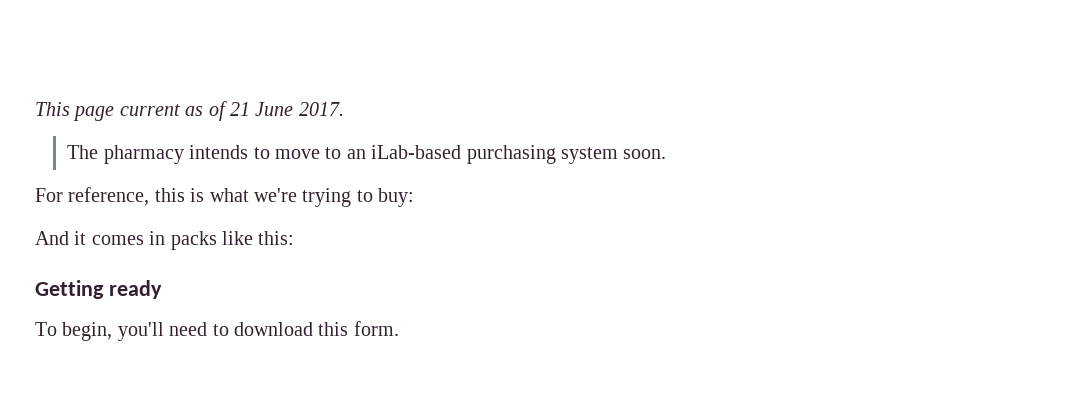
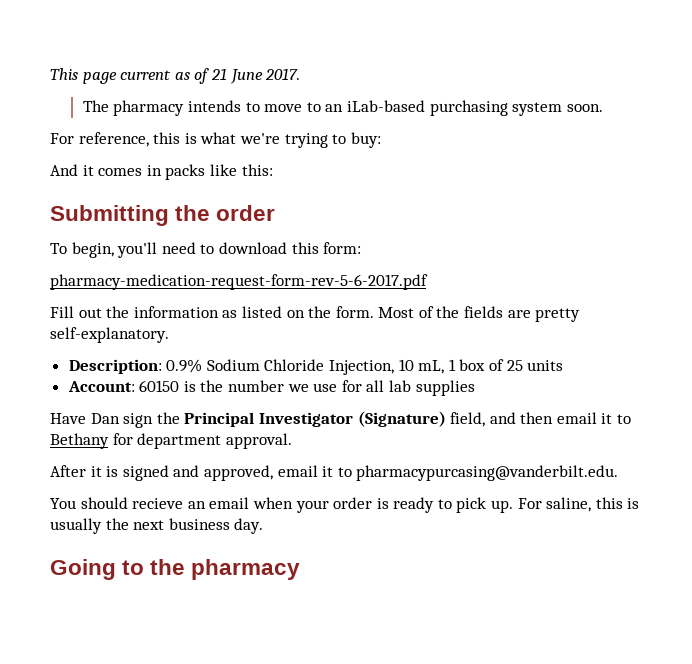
- Getting ready
+ Submitting the order
- To begin, you'll need to download this form.
+ To begin, you'll need to download this form:
+ pharmacy-medication-request-form-rev-5-6-2017.pdf
+ Fill out the information as listed on the form. Most of the fields are pretty self-explanatory.
+ Description: 0.9% Sodium Chloride Injection, 10 mL, 1 box of 25 units
+ Account: 60150 is the number we use for all lab supplies
+ Have Dan sign the Principal Investigator (Signature) field, and then email it to Bethany for department approval.
+ After it is signed and approved, email it to pharmacypurcasing@vanderbilt.edu.
+ You should recieve an email when your order is ready to pick up. For saline, this is usually the next business day.
+ Going to the pharmacy

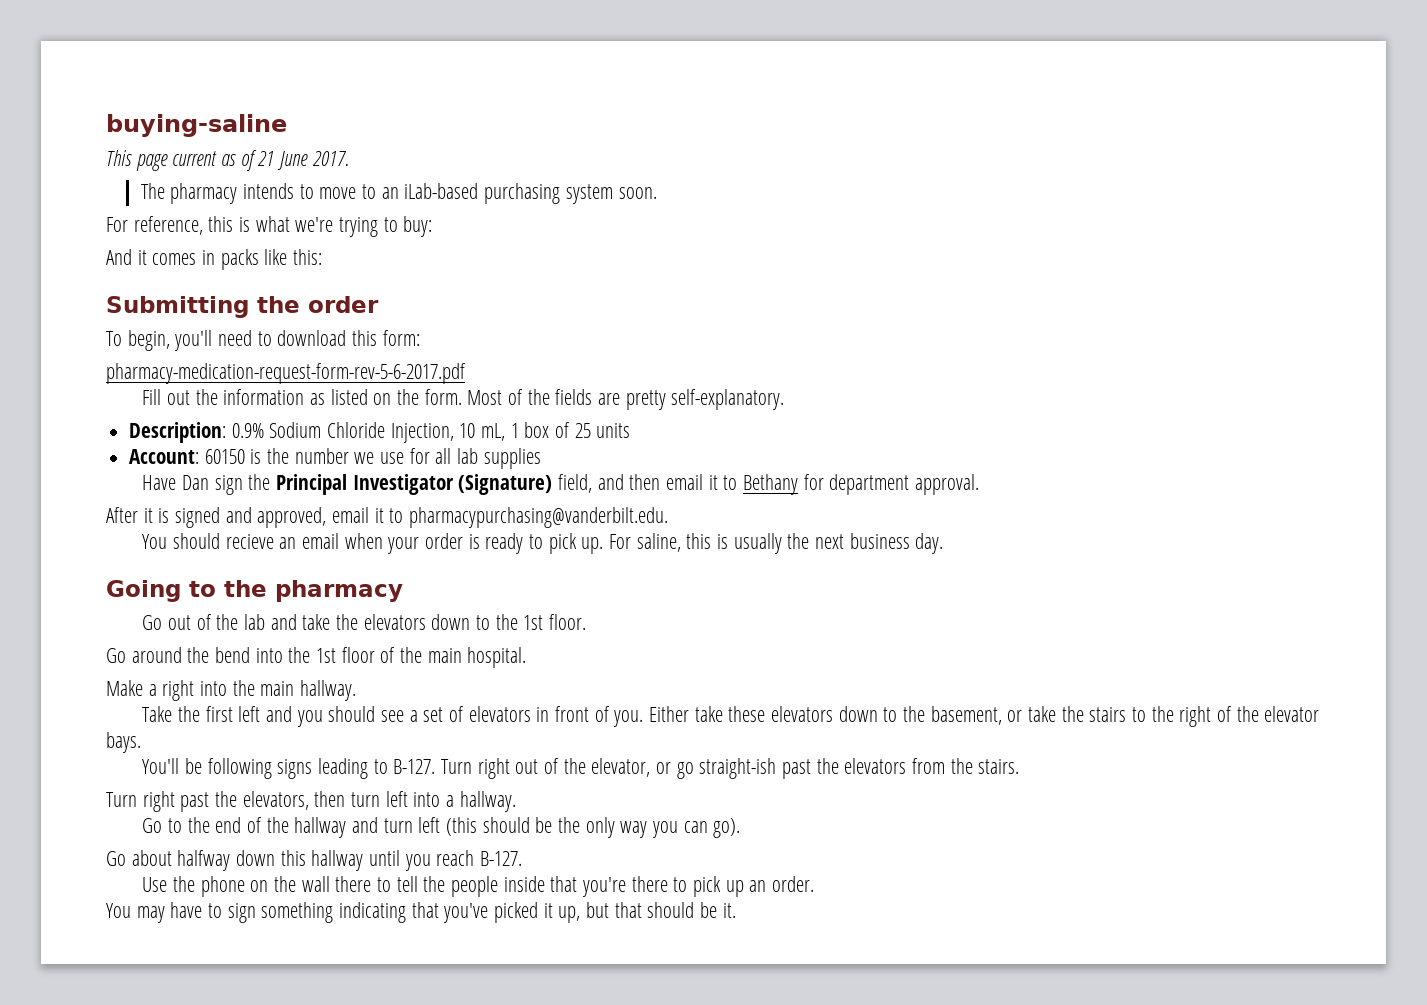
+ buying-saline
- After it is signed and approved, email it to pharmacypurcasing@vanderbilt.edu.
+ After it is signed and approved, email it to pharmacypurchasing@vanderbilt.edu.
+ Go out of the lab and take the elevators down to the 1st floor.
+ Go around the bend into the 1st floor of the main hospital.
+ Make a right into the main hallway.
+ Take the first left and you should see a set of elevators in front of you. Either take these elevators down to the basement, or take the stairs to the right of the elevator bays.
+ You'll be following signs leading to B-127. Turn right out of the elevator, or go straight-ish past the elevators from the stairs.
+ Turn right past the elevators, then turn left into a hallway.
+ Go to the end of the hallway and turn left (this should be the only way you can go).
+ Go about halfway down this hallway until you reach B-127.
+ Use the phone on the wall there to tell the people inside that you're there to pick up an order.
+ You may have to sign something indicating that you've picked it up, but that should be it.

